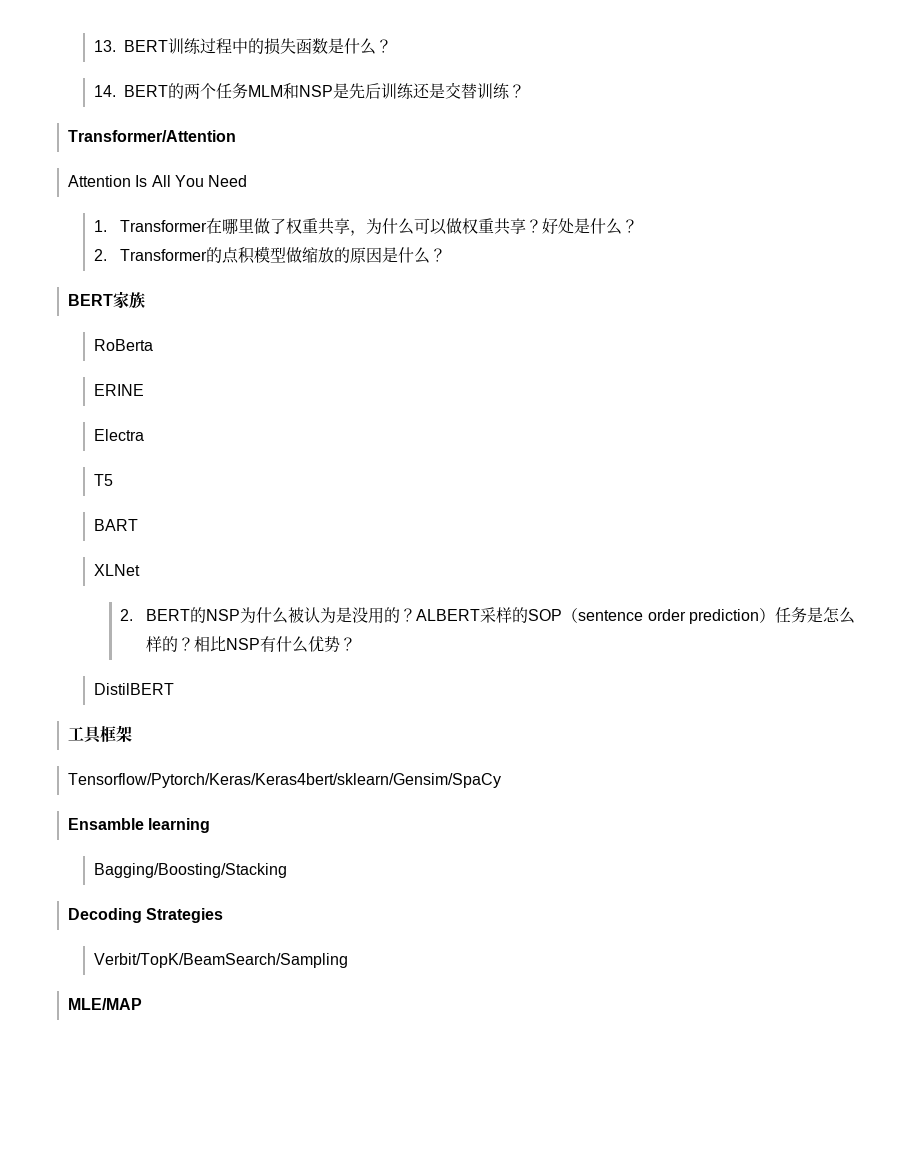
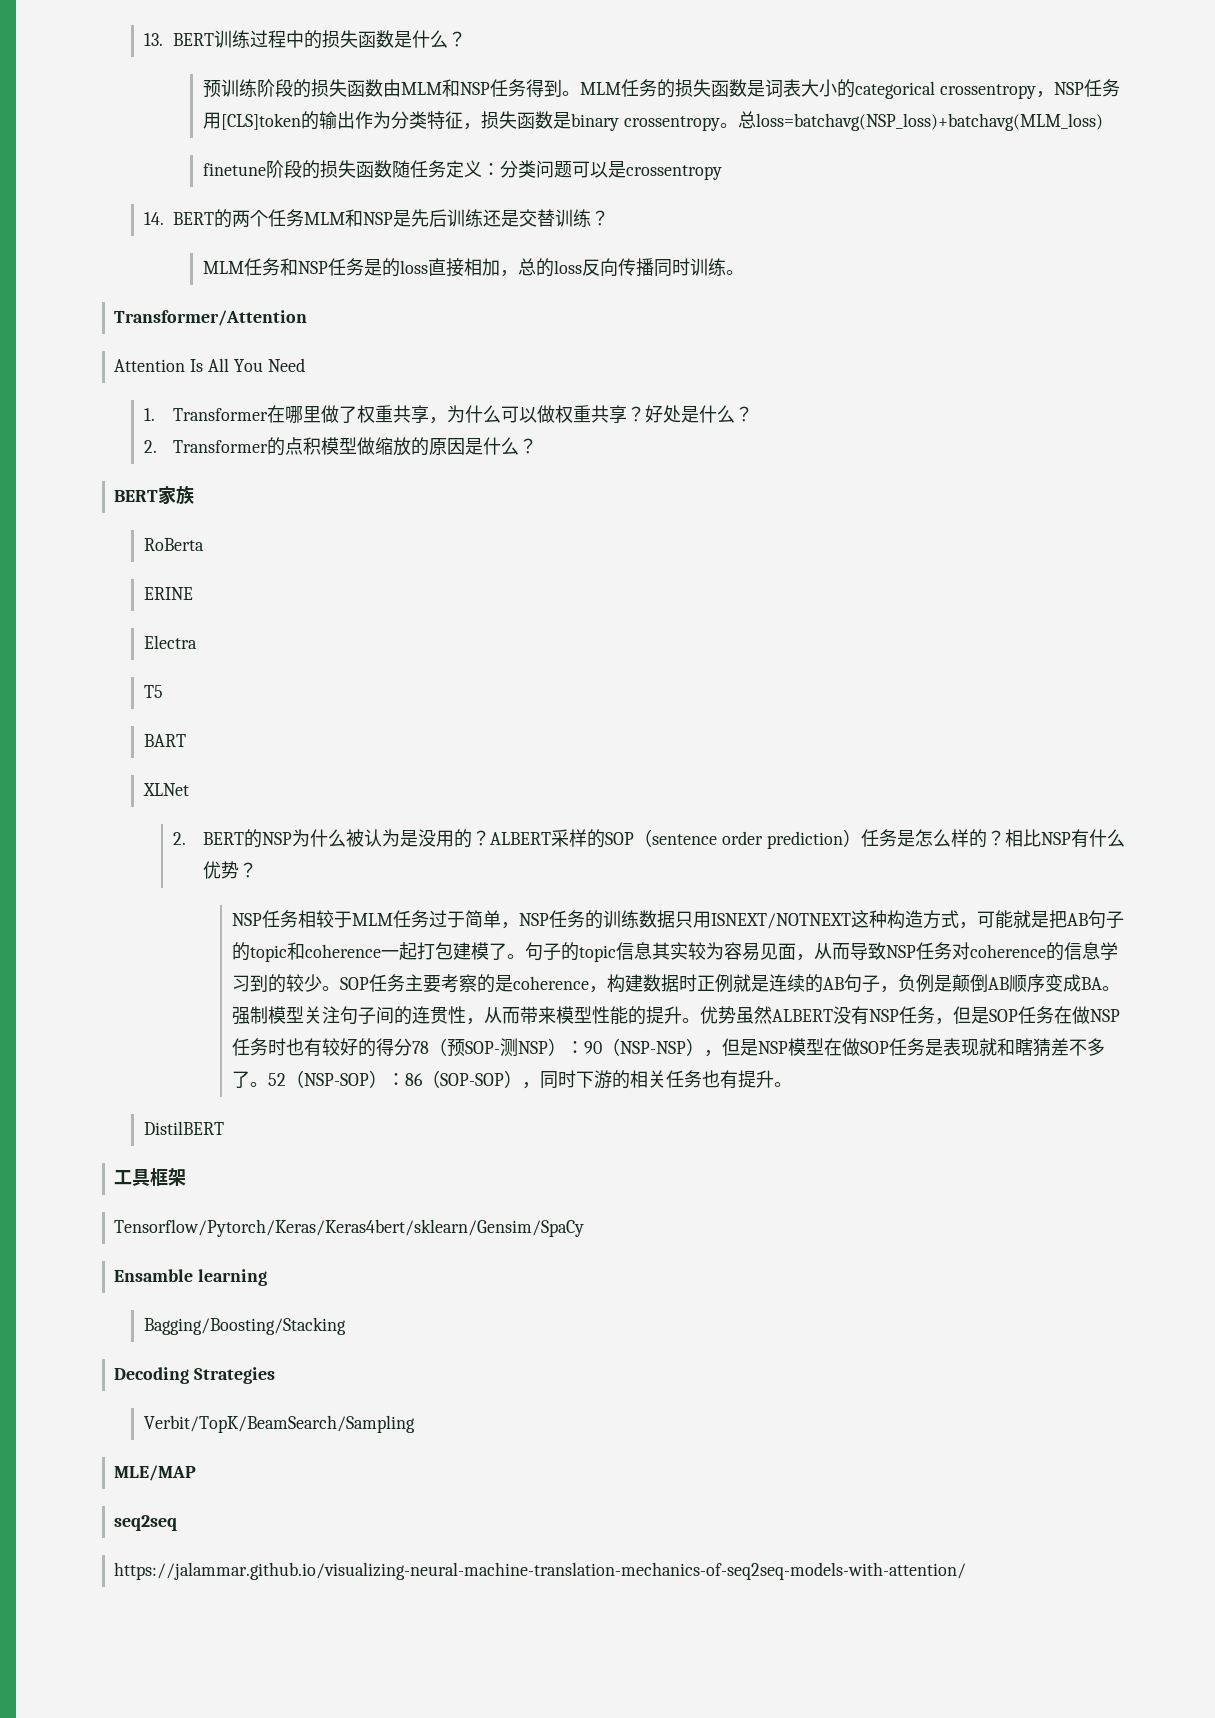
+ 预训练阶段的损失函数由MLM和NSP任务得到。MLM任务的损失函数是词表大小的categorical crossentropy，NSP任务用[CLS]token的输出作为分类特征，损失函数是binary crossentropy。总loss=batchavg(NSP_loss)+batchavg(MLM_loss)
+ finetune阶段的损失函数随任务定义：分类问题可以是crossentropy
+ MLM任务和NSP任务是的loss直接相加，总的loss反向传播同时训练。
+ NSP任务相较于MLM任务过于简单，NSP任务的训练数据只用ISNEXT/NOTNEXT这种构造方式，可能就是把AB句子的topic和coherence一起打包建模了。句子的topic信息其实较为容易见面，从而导致NSP任务对coherence的信息学习到的较少。SOP任务主要考察的是coherence，构建数据时正例就是连续的AB句子，负例是颠倒AB顺序变成BA。强制模型关注句子间的连贯性，从而带来模型性能的提升。优势虽然ALBERT没有NSP任务，但是SOP任务在做NSP任务时也有较好的得分78（预SOP-测NSP）：90（NSP-NSP），但是NSP模型在做SOP任务是表现就和瞎猜差不多了。52（NSP-SOP）：86（SOP-SOP），同时下游的相关任务也有提升。
+ seq2seq
+ https://jalammar.github.io/visualizing-neural-machine-translation-mechanics-of-seq2seq-models-with-attention/

